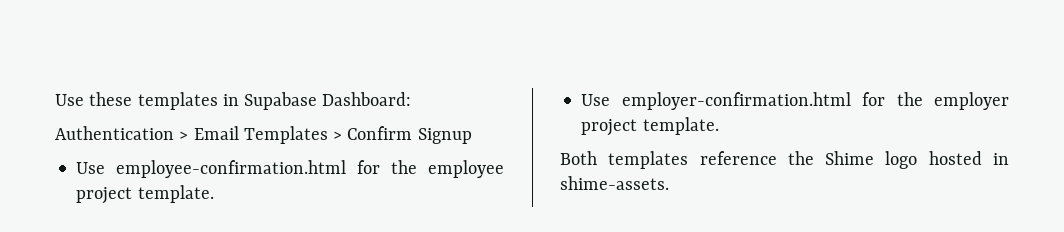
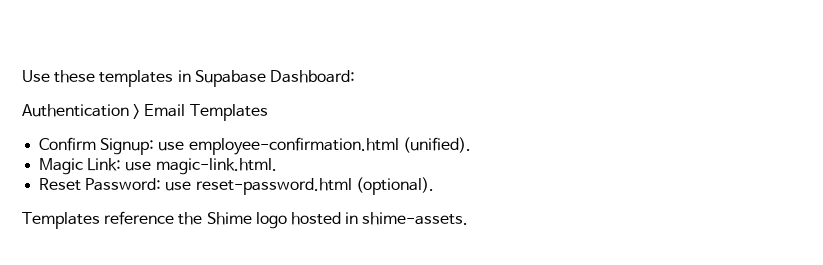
- Authentication > Email Templates > Confirm Signup
- Use employee-confirmation.html for the employee project template.
- Use employer-confirmation.html for the employer project template.
- Both templates reference the Shime logo hosted in shime-assets.
+ Authentication > Email Templates
+ Confirm Signup: use employee-confirmation.html (unified).
+ Magic Link: use magic-link.html.
+ Reset Password: use reset-password.html (optional).
+ Templates reference the Shime logo hosted in shime-assets.

